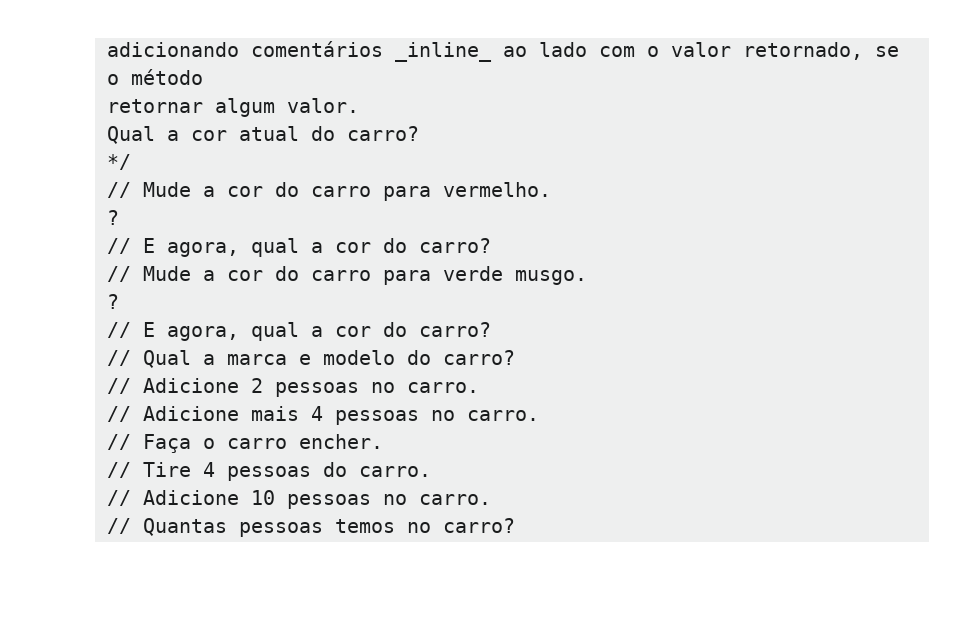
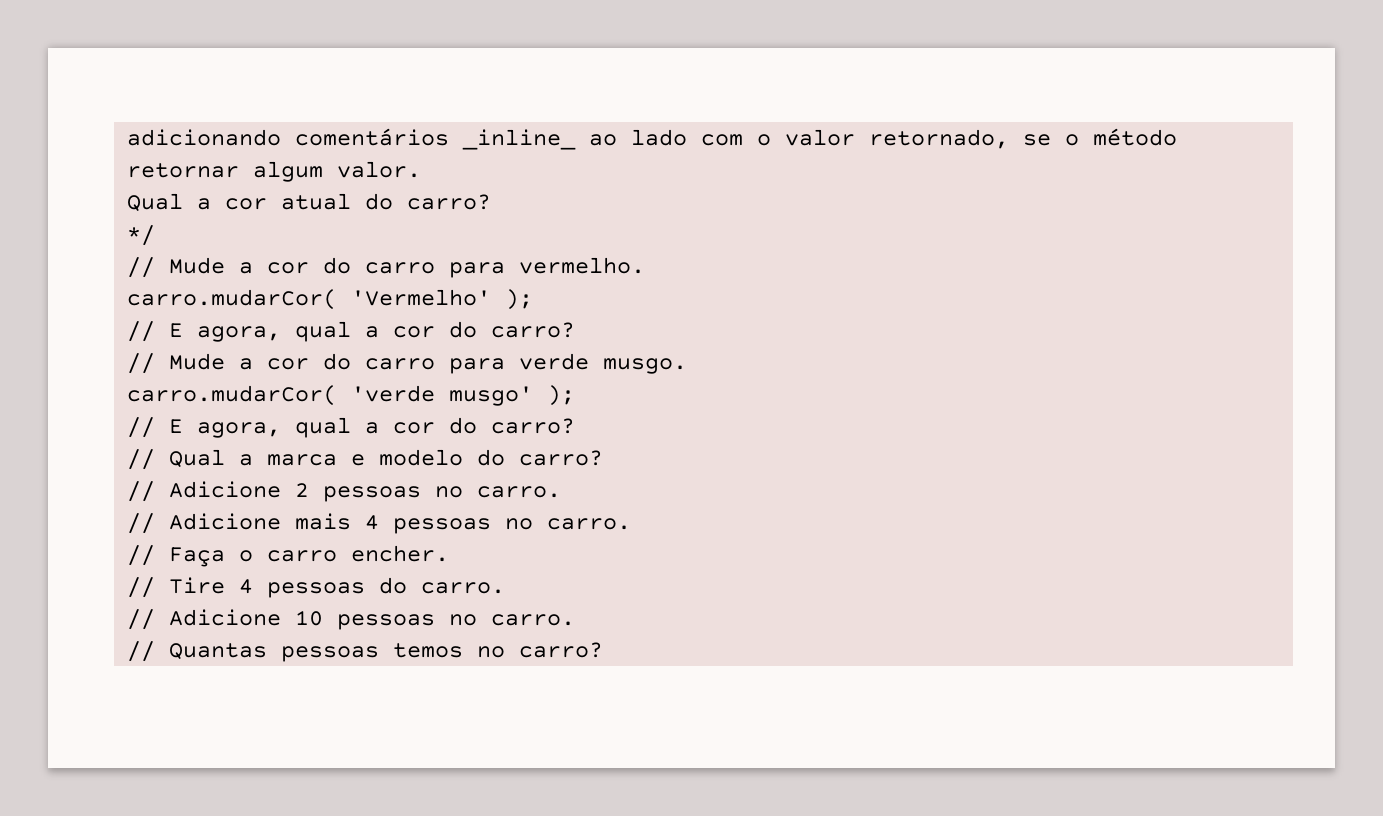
  // Mude a cor do carro para vermelho.
- ?
+ carro.mudarCor( 'Vermelho' );
  // Mude a cor do carro para verde musgo.
- ?
+ carro.mudarCor( 'verde musgo' );

